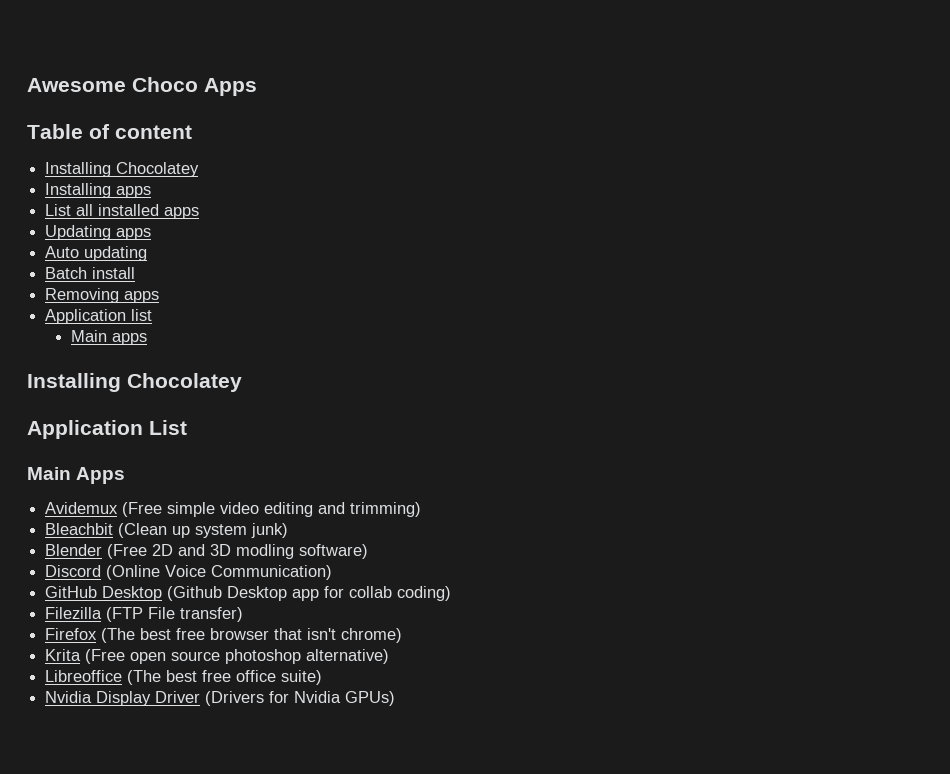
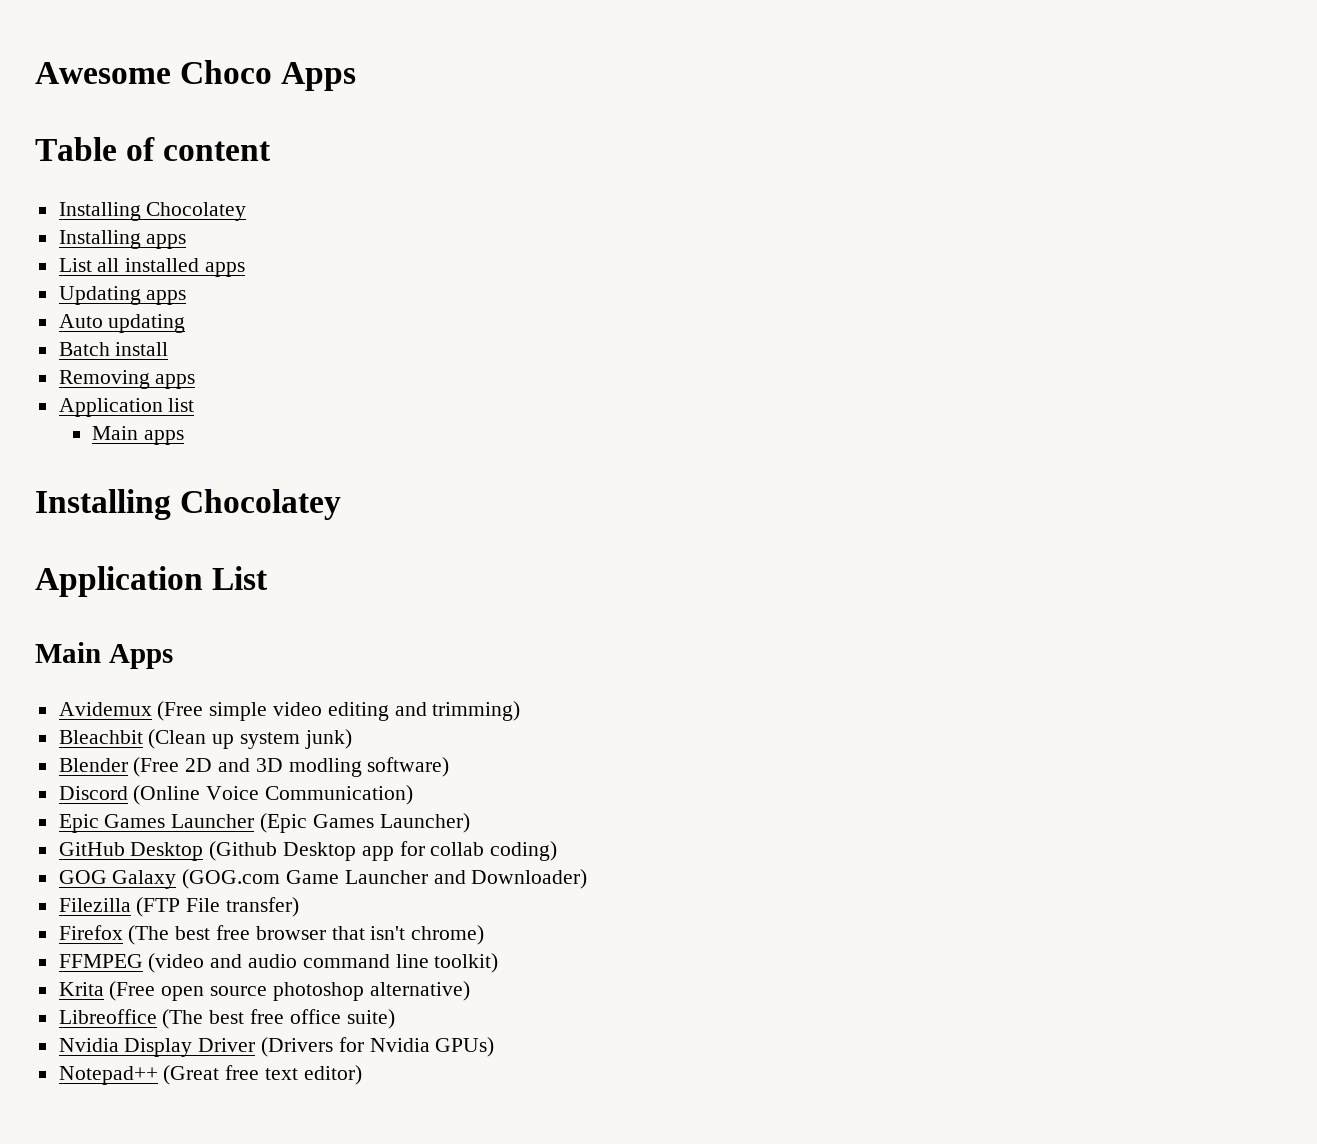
+ Epic Games Launcher (Epic Games Launcher)
+ GOG Galaxy (GOG.com Game Launcher and Downloader)
+ FFMPEG (video and audio command line toolkit)
+ Notepad++ (Great free text editor)

